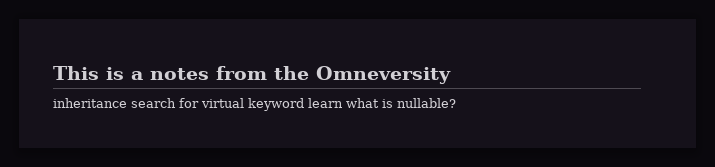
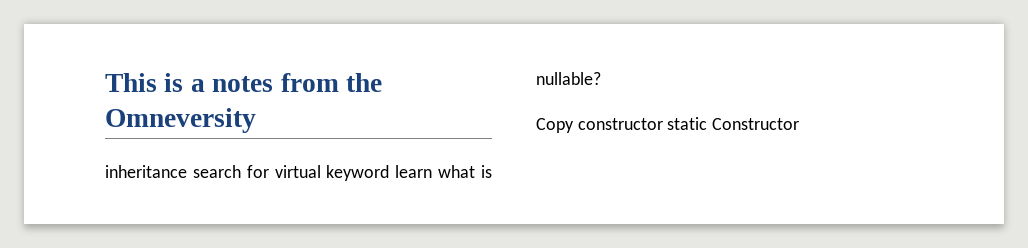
+ Copy constructor static Constructor

